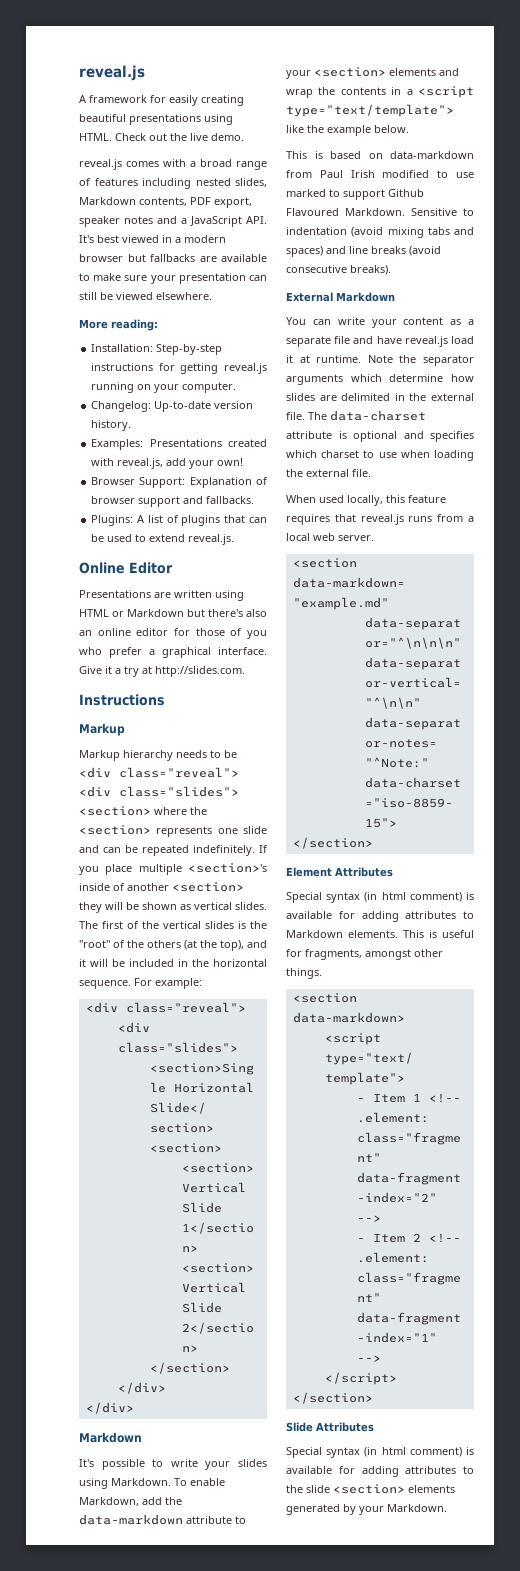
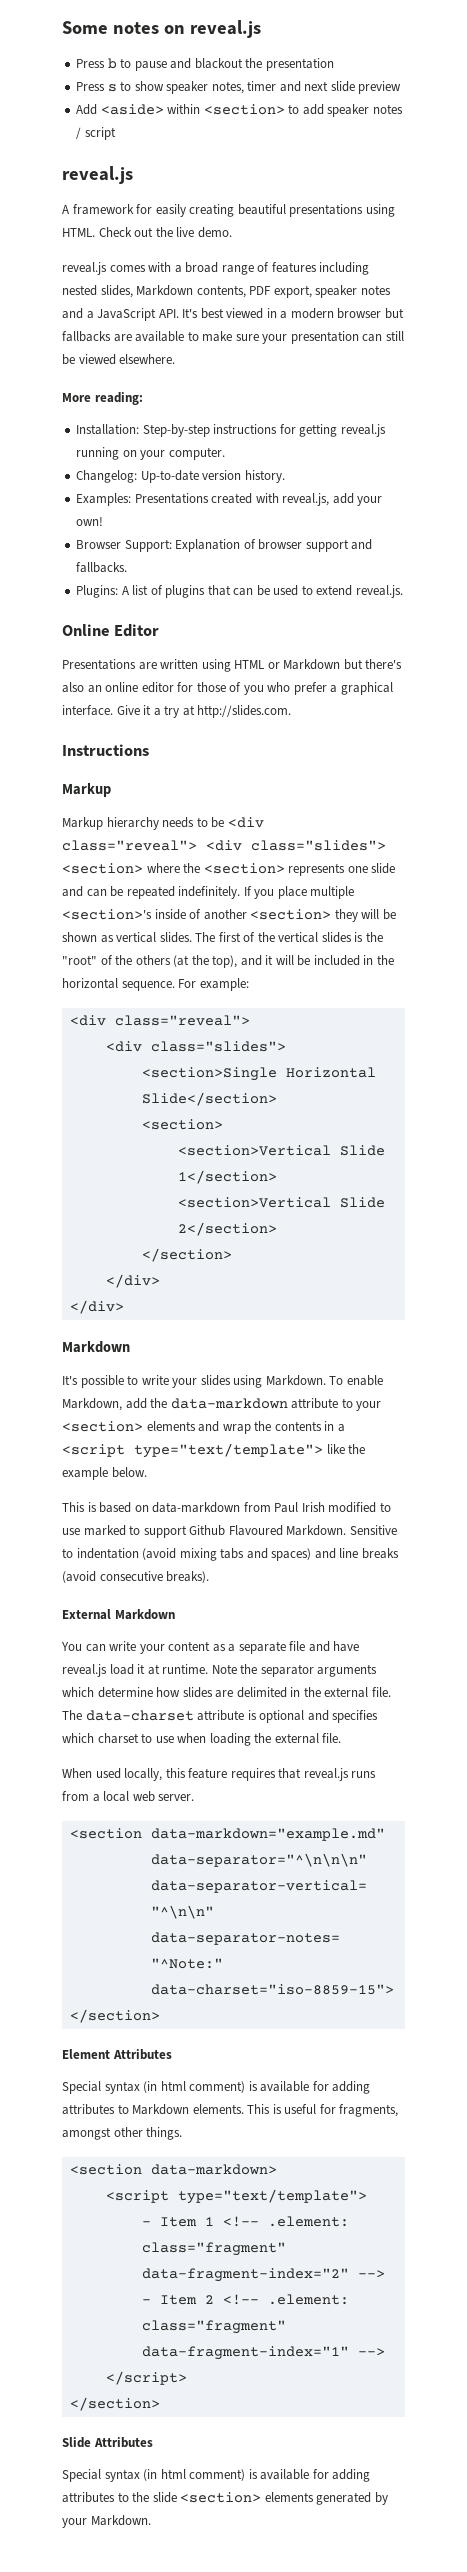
+ Some notes on reveal.js
+ Press b to pause and blackout the presentation
+ Press s to show speaker notes, timer and next slide preview
+ Add <aside> within <section> to add speaker notes / script

